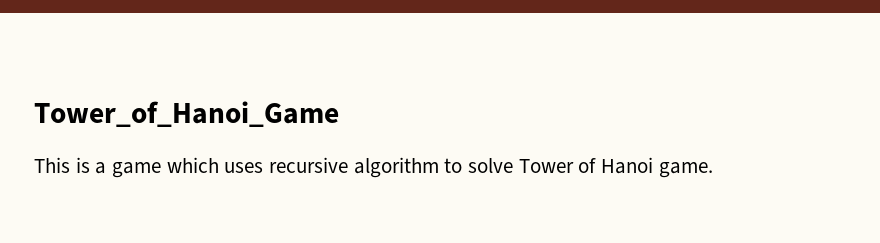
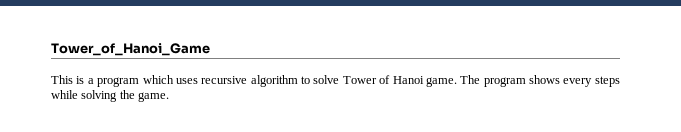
- This is a game which uses recursive algorithm to solve Tower of Hanoi game.
+ This is a program which uses recursive algorithm to solve Tower of Hanoi game.
+ The program shows every steps while solving the game.

